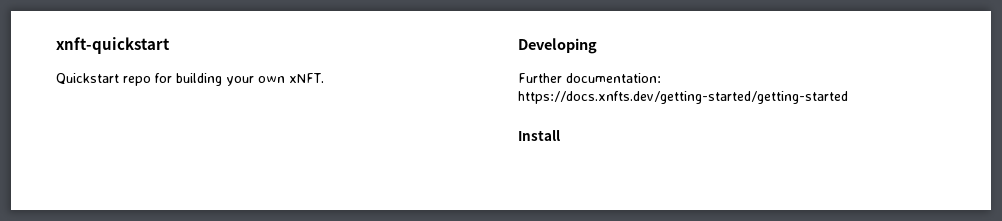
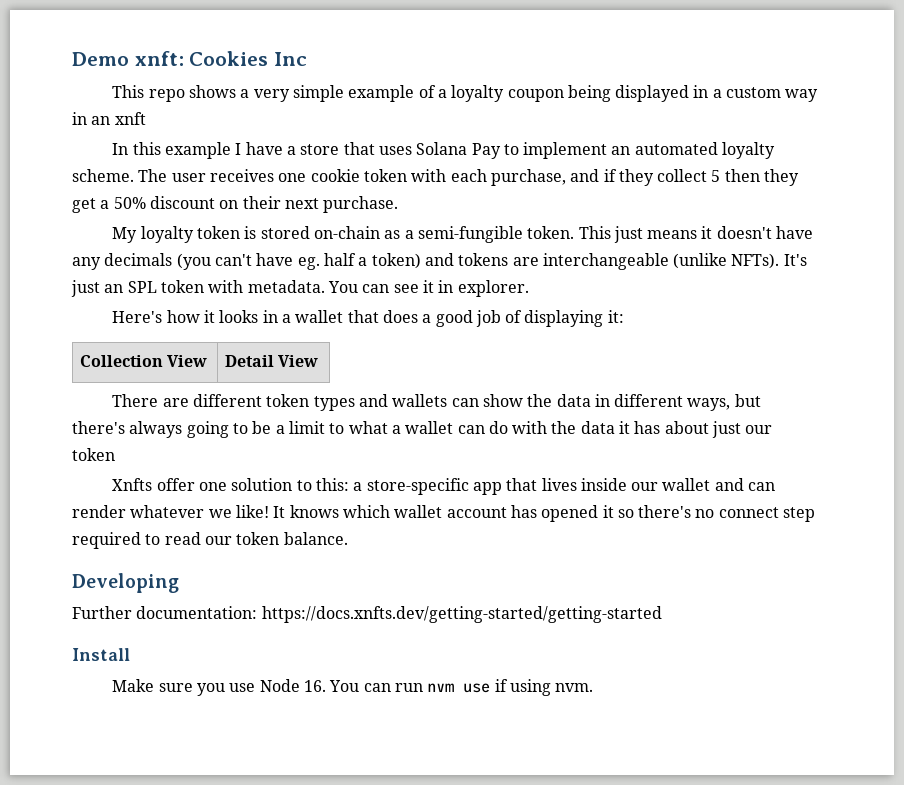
- xnft-quickstart
- Quickstart repo for building your own xNFT.
+ Demo xnft: Cookies Inc
+ This repo shows a very simple example of a loyalty coupon being displayed in a custom way in an xnft
+ In this example I have a store that uses Solana Pay to implement an automated loyalty scheme. The user receives one cookie token with each purchase, and if they collect 5 then they get a 50% discount on their next purchase.
+ My loyalty token is stored on-chain as a semi-fungible token. This just means it doesn't have any decimals (you can't have eg. half a token) and tokens are interchangeable (unlike NFTs). It's just an SPL token with metadata. You can see it in explorer.
+ Here's how it looks in a wallet that does a good job of displaying it:
+ Collection View | Detail View
+ There are different token types and wallets can show the data in different ways, but there's always going to be a limit to what a wallet can do with the data it has about just our token
+ Xnfts offer one solution to this: a store-specific app that lives inside our wallet and can render whatever we like! It knows which wallet account has opened it so there's no connect step required to read our token balance.
+ Make sure you use Node 16. You can run nvm use if using nvm.

